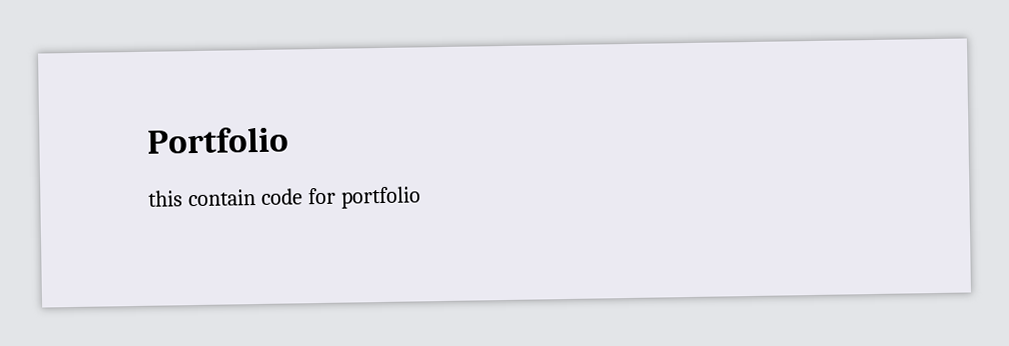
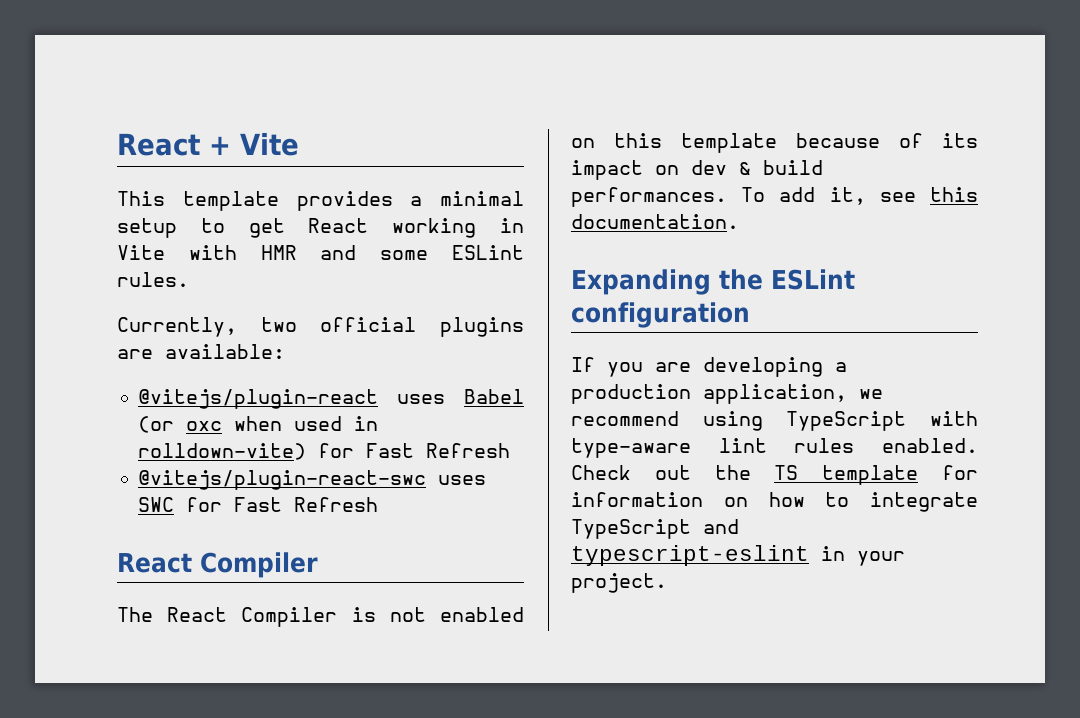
- Portfolio
- this contain code for portfolio
+ React + Vite
+ This template provides a minimal setup to get React working in Vite with HMR and some ESLint rules.
+ Currently, two official plugins are available:
+ @vitejs/plugin-react uses Babel (or oxc when used in rolldown-vite) for Fast Refresh
+ @vitejs/plugin-react-swc uses SWC for Fast Refresh
+ React Compiler
+ The React Compiler is not enabled on this template because of its impact on dev & build performances. To add it, see this documentation.
+ Expanding the ESLint configuration
+ If you are developing a production application, we recommend using TypeScript with type-aware lint rules enabled. Check out the TS template for information on how to integrate TypeScript and typescript-eslint in your project.

